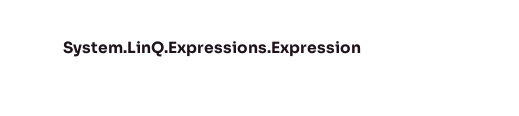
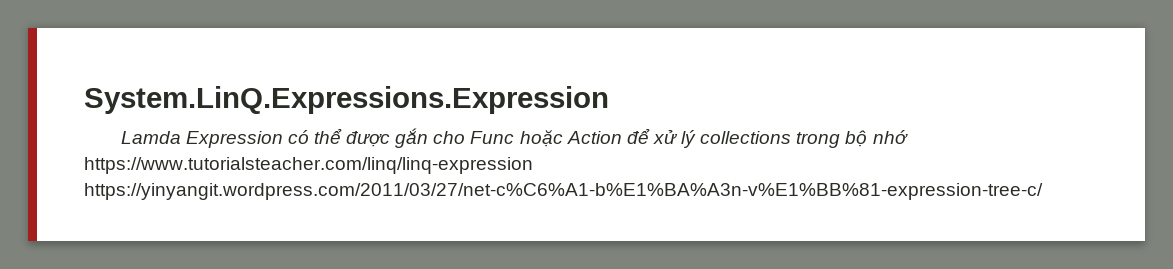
+ Lamda Expression có thể được gắn cho Func hoặc Action để xử lý collections trong bộ nhớ https://www.tutorialsteacher.com/linq/linq-expression https://yinyangit.wordpress.com/2011/03/27/net-c%C6%A1-b%E1%BA%A3n-v%E1%BB%81-expression-tree-c/

